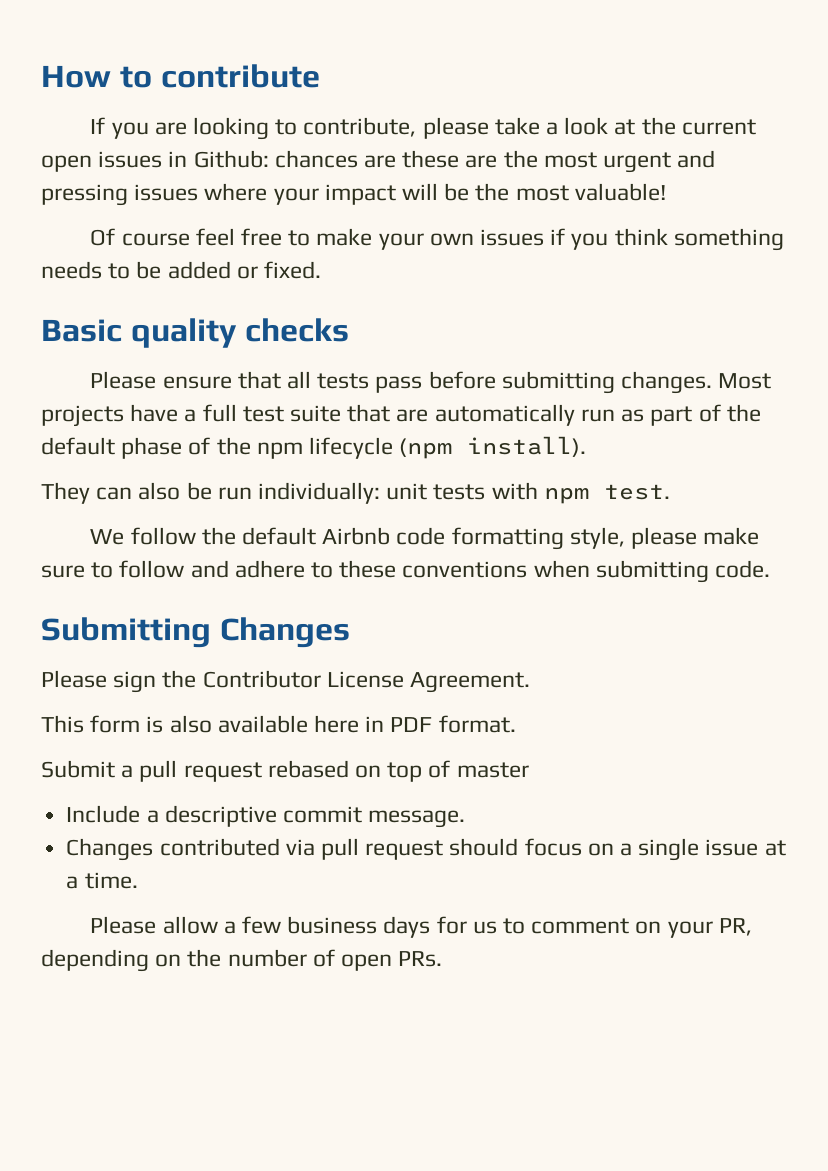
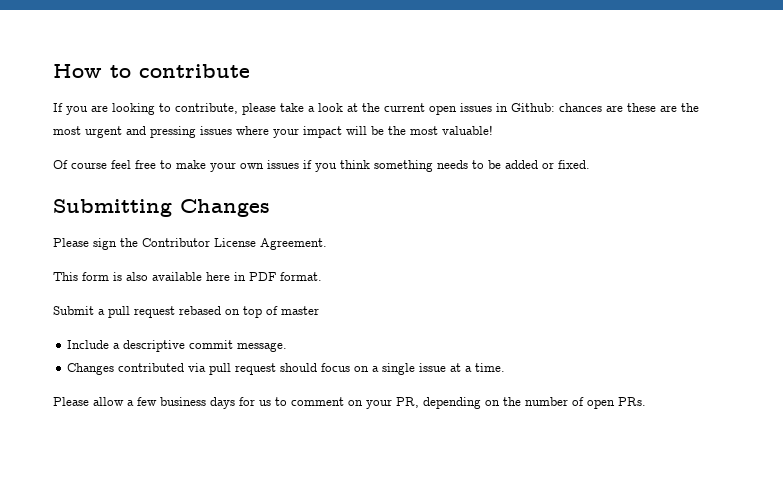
- Basic quality checks
- Please ensure that all tests pass before submitting changes. Most projects have a full test suite that are automatically run as part of the default phase of the npm lifecycle (npm install).
- They can also be run individually: unit tests with npm test.
- We follow the default Airbnb code formatting style, please make sure to follow and adhere to these conventions when submitting code.

